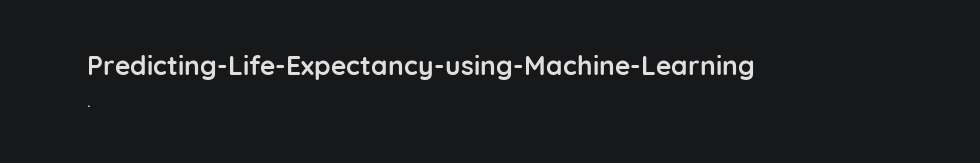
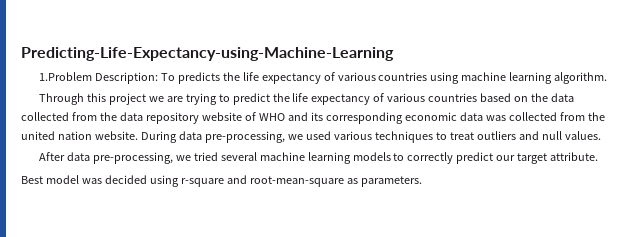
- .
+ 1.Problem Description: To predicts the life expectancy of various countries using machine learning algorithm.
+ Through this project we are trying to predict the life expectancy of various countries based on the data collected from the data repository website of WHO and its corresponding economic data was collected from the united nation website. During data pre-processing, we used various techniques to treat outliers and null values.
+ After data pre-processing, we tried several machine learning models to correctly predict our target attribute.
+ Best model was decided using r-square and root-mean-square as parameters.

